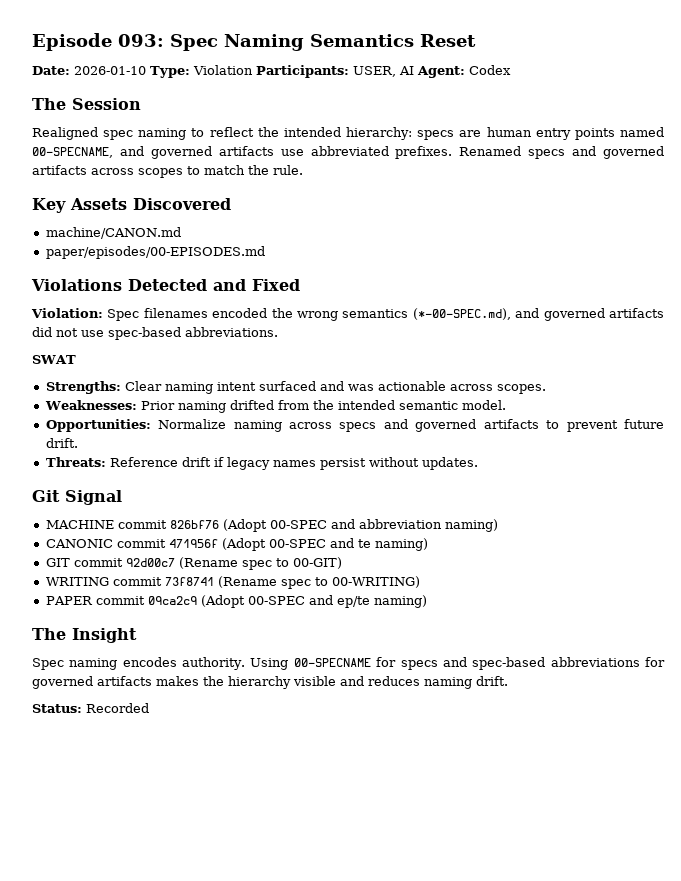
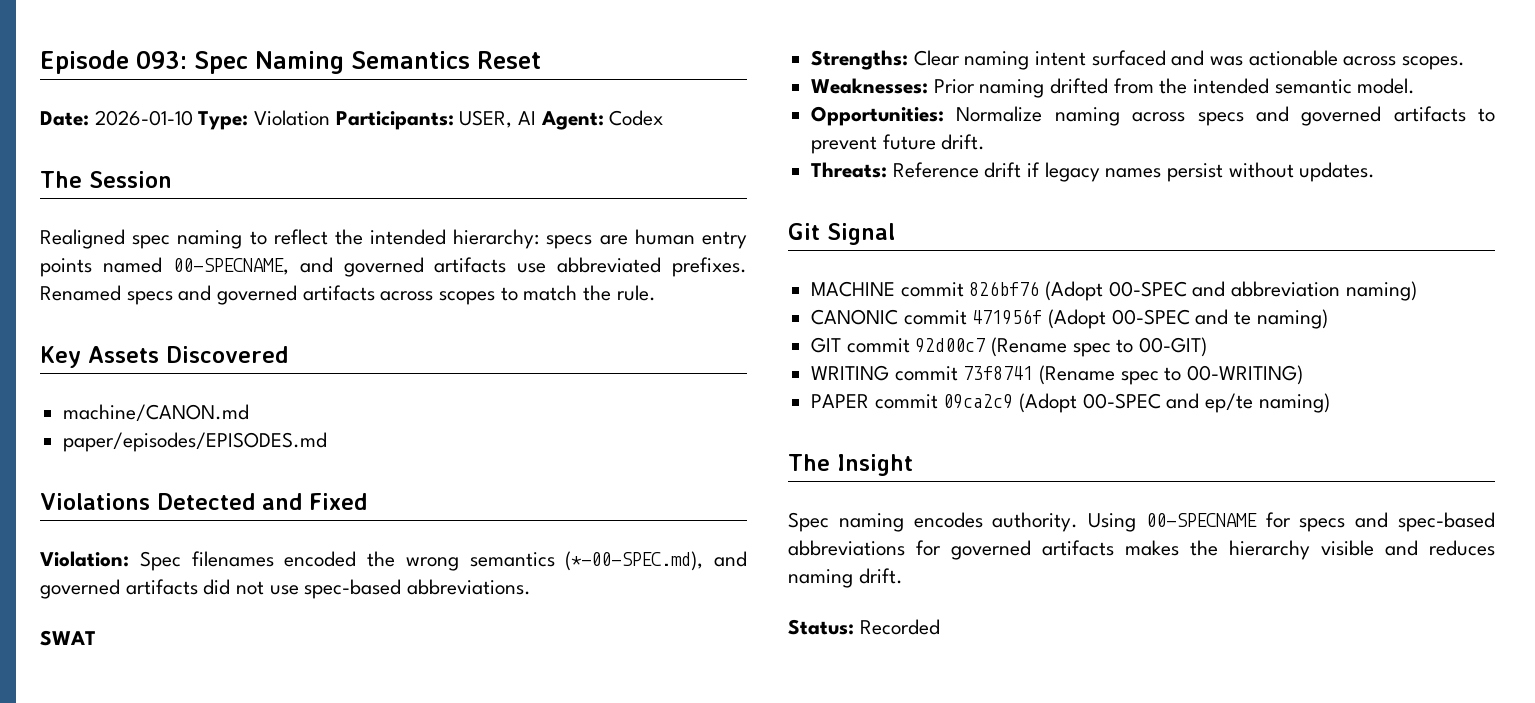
- paper/episodes/00-EPISODES.md
+ paper/episodes/EPISODES.md

